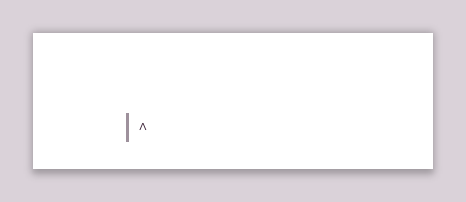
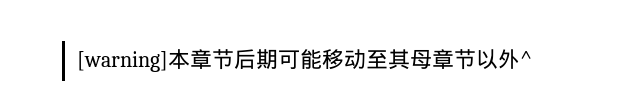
- ^
+ [warning]本章节后期可能移动至其母章节以外^

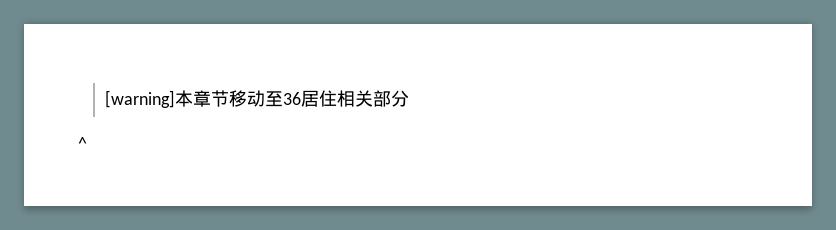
- [warning]本章节后期可能移动至其母章节以外^
+ [warning]本章节移动至36居住相关部分
+ ^

